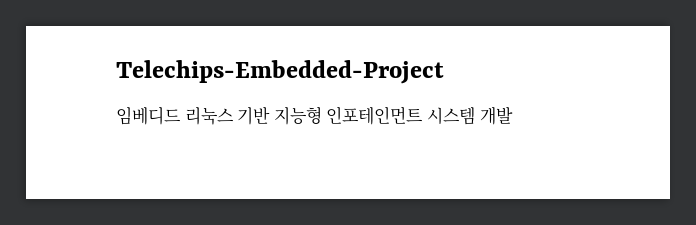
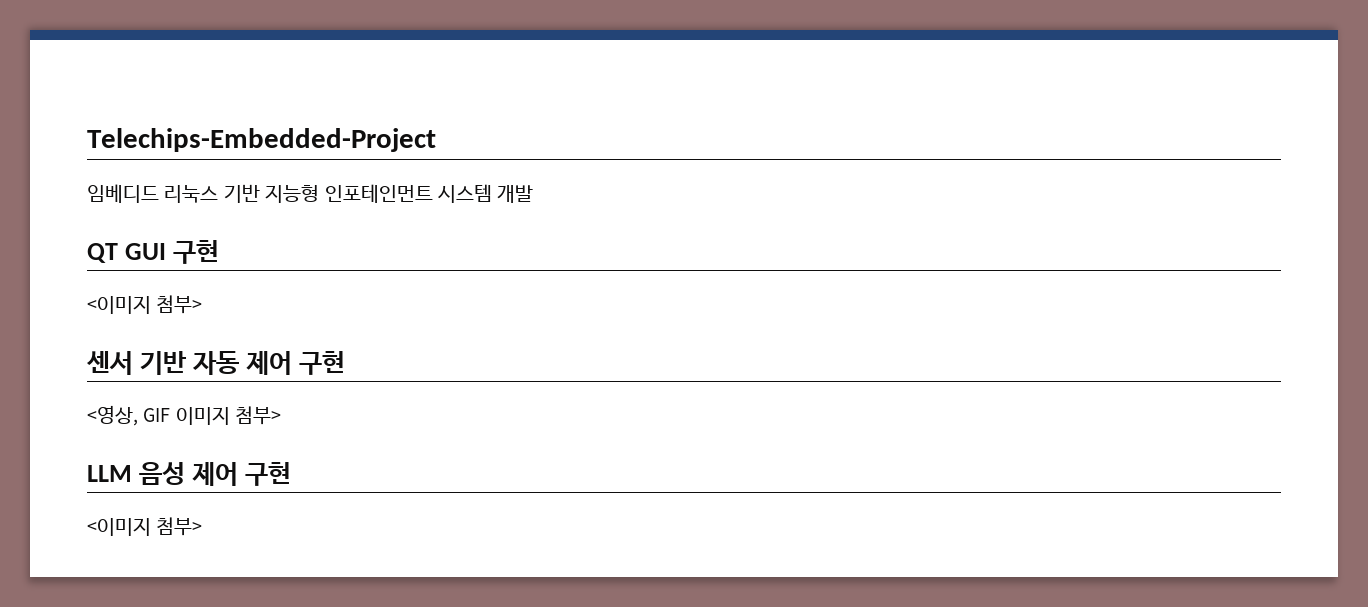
+ QT GUI 구현
+ <이미지 첨부>
+ 센서 기반 자동 제어 구현
+ <영상, GIF 이미지 첨부>
+ LLM 음성 제어 구현
+ <이미지 첨부>

